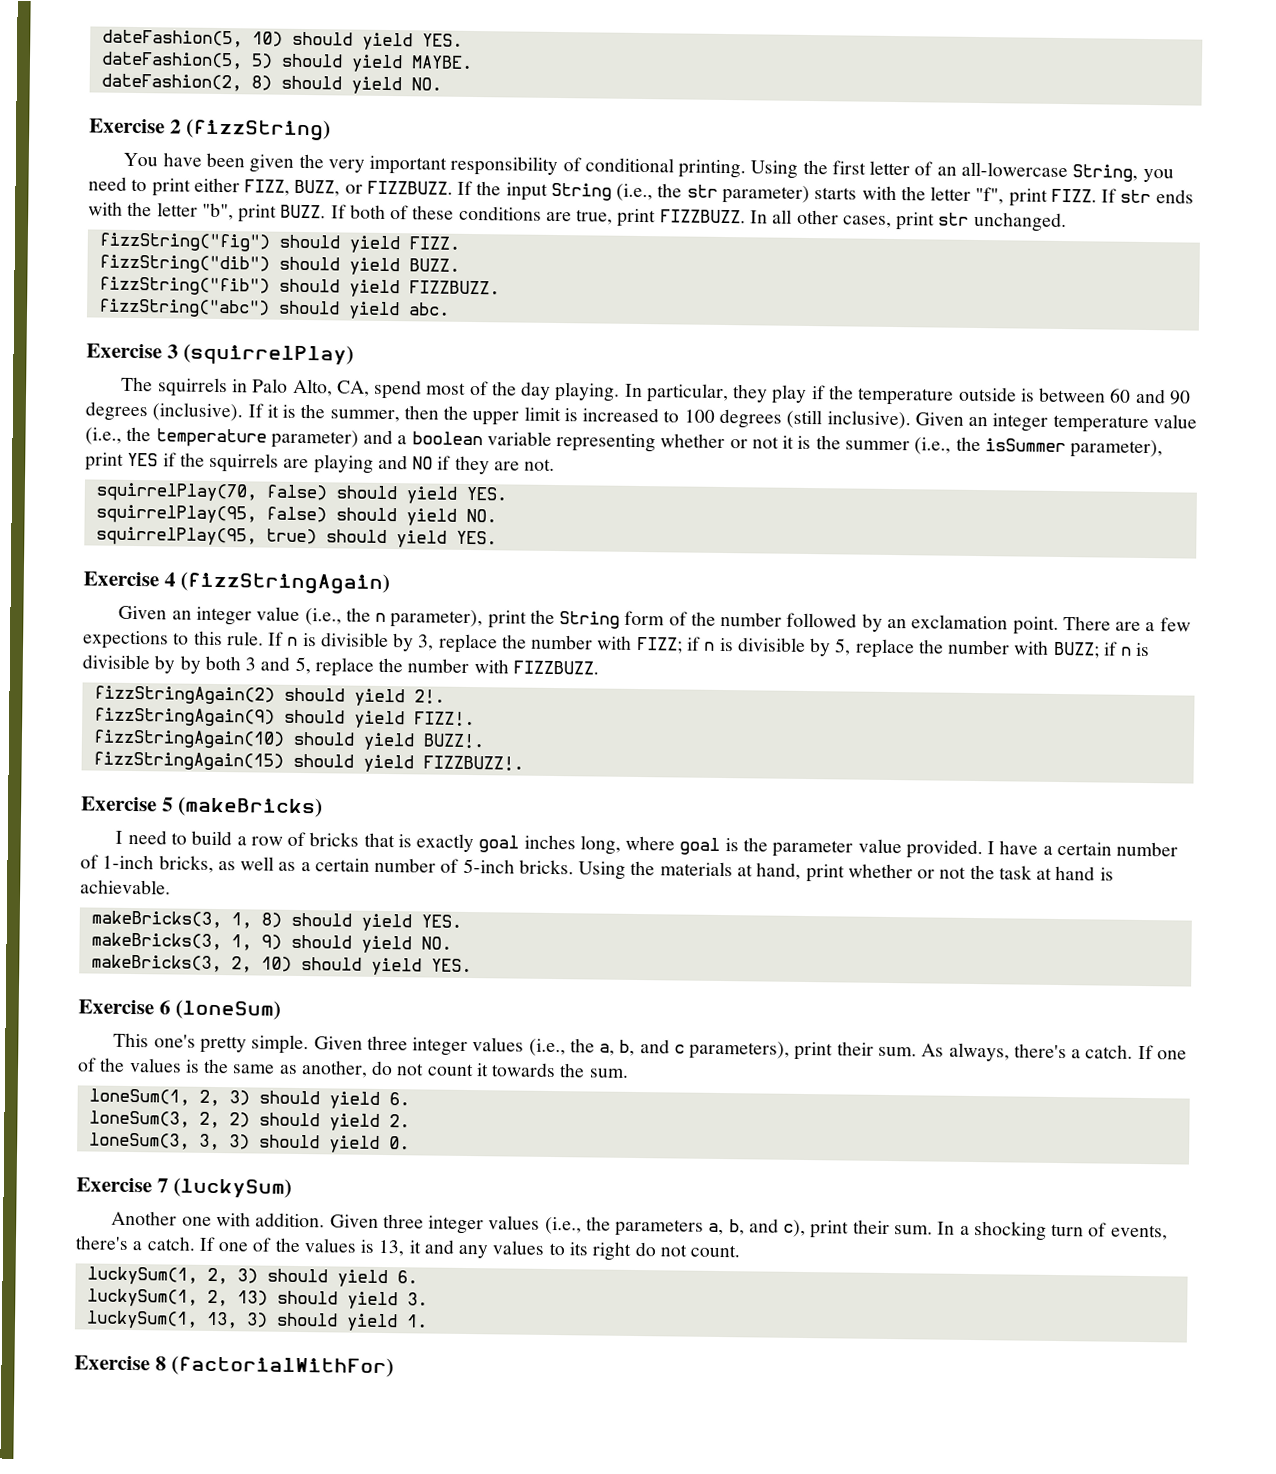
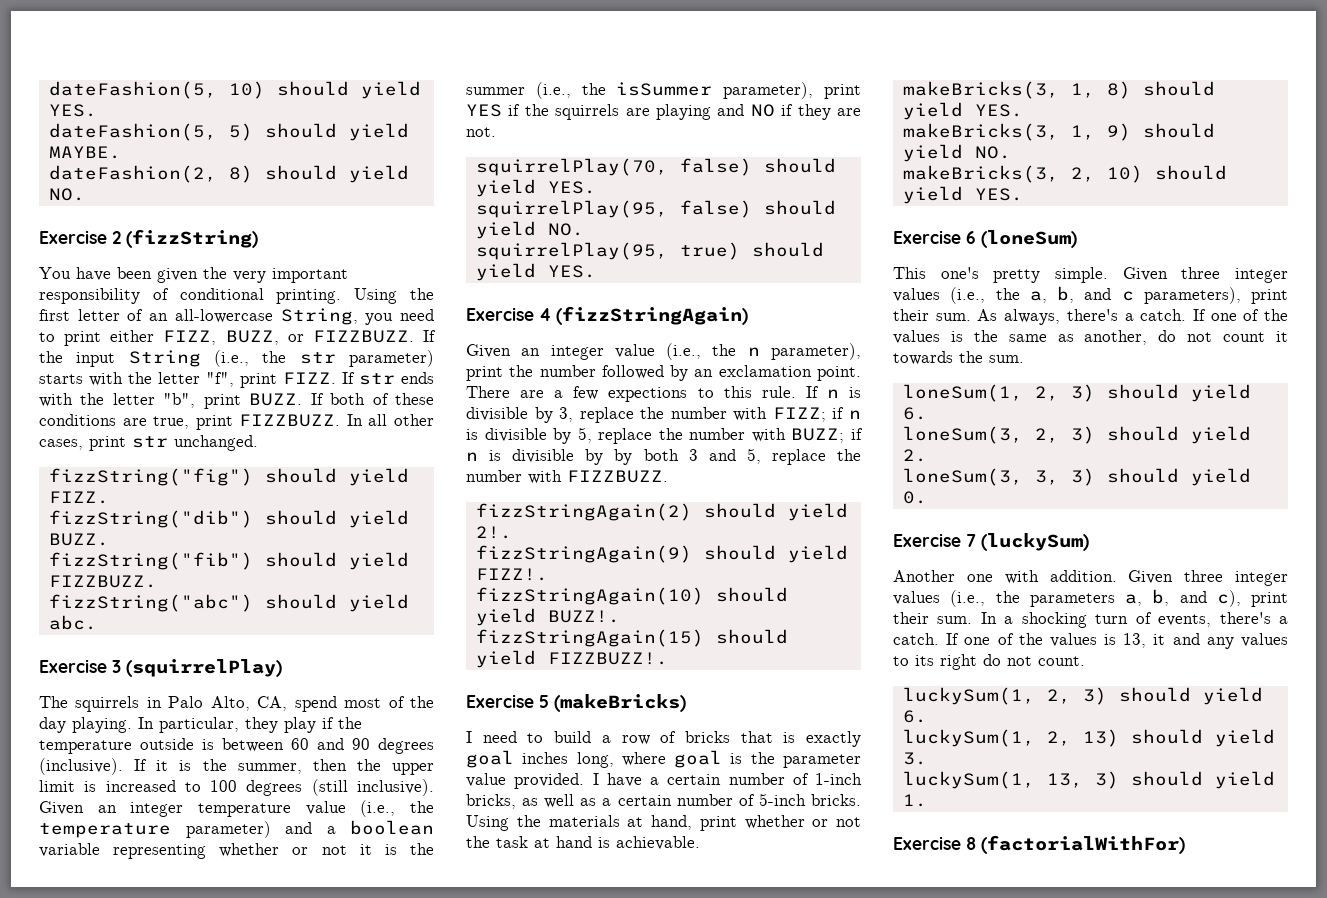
- Given an integer value (i.e., the n parameter), print the String form of the number followed by an exclamation point.
+ Given an integer value (i.e., the n parameter), print the number followed by an exclamation point.
- loneSum(3, 2, 2) should yield 2.
+ loneSum(3, 2, 3) should yield 2.

